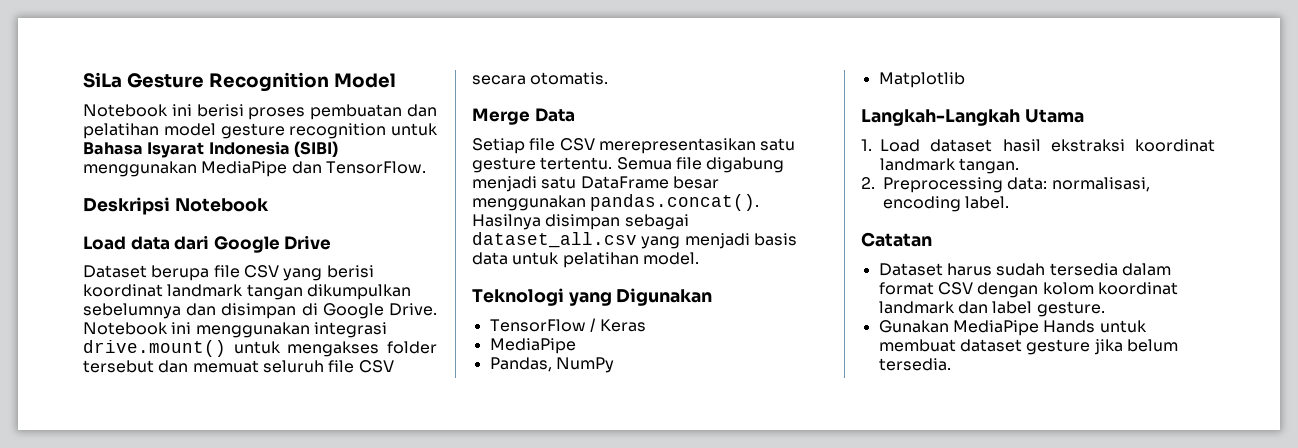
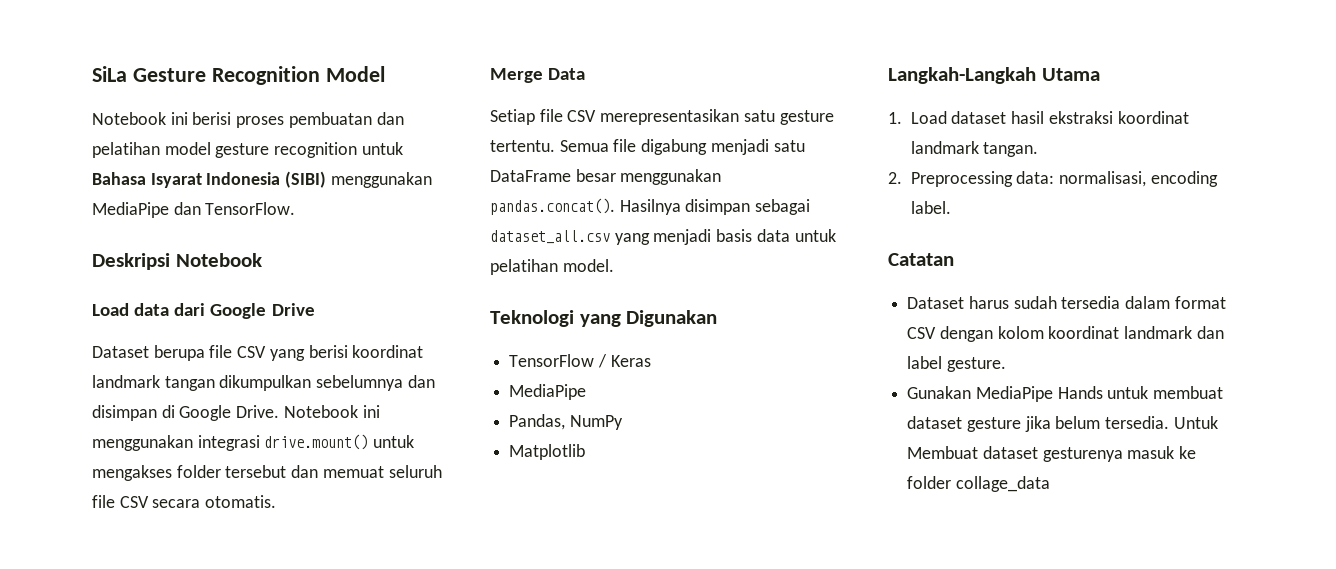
+ Untuk Membuat dataset gesturenya masuk ke folder collage_data

